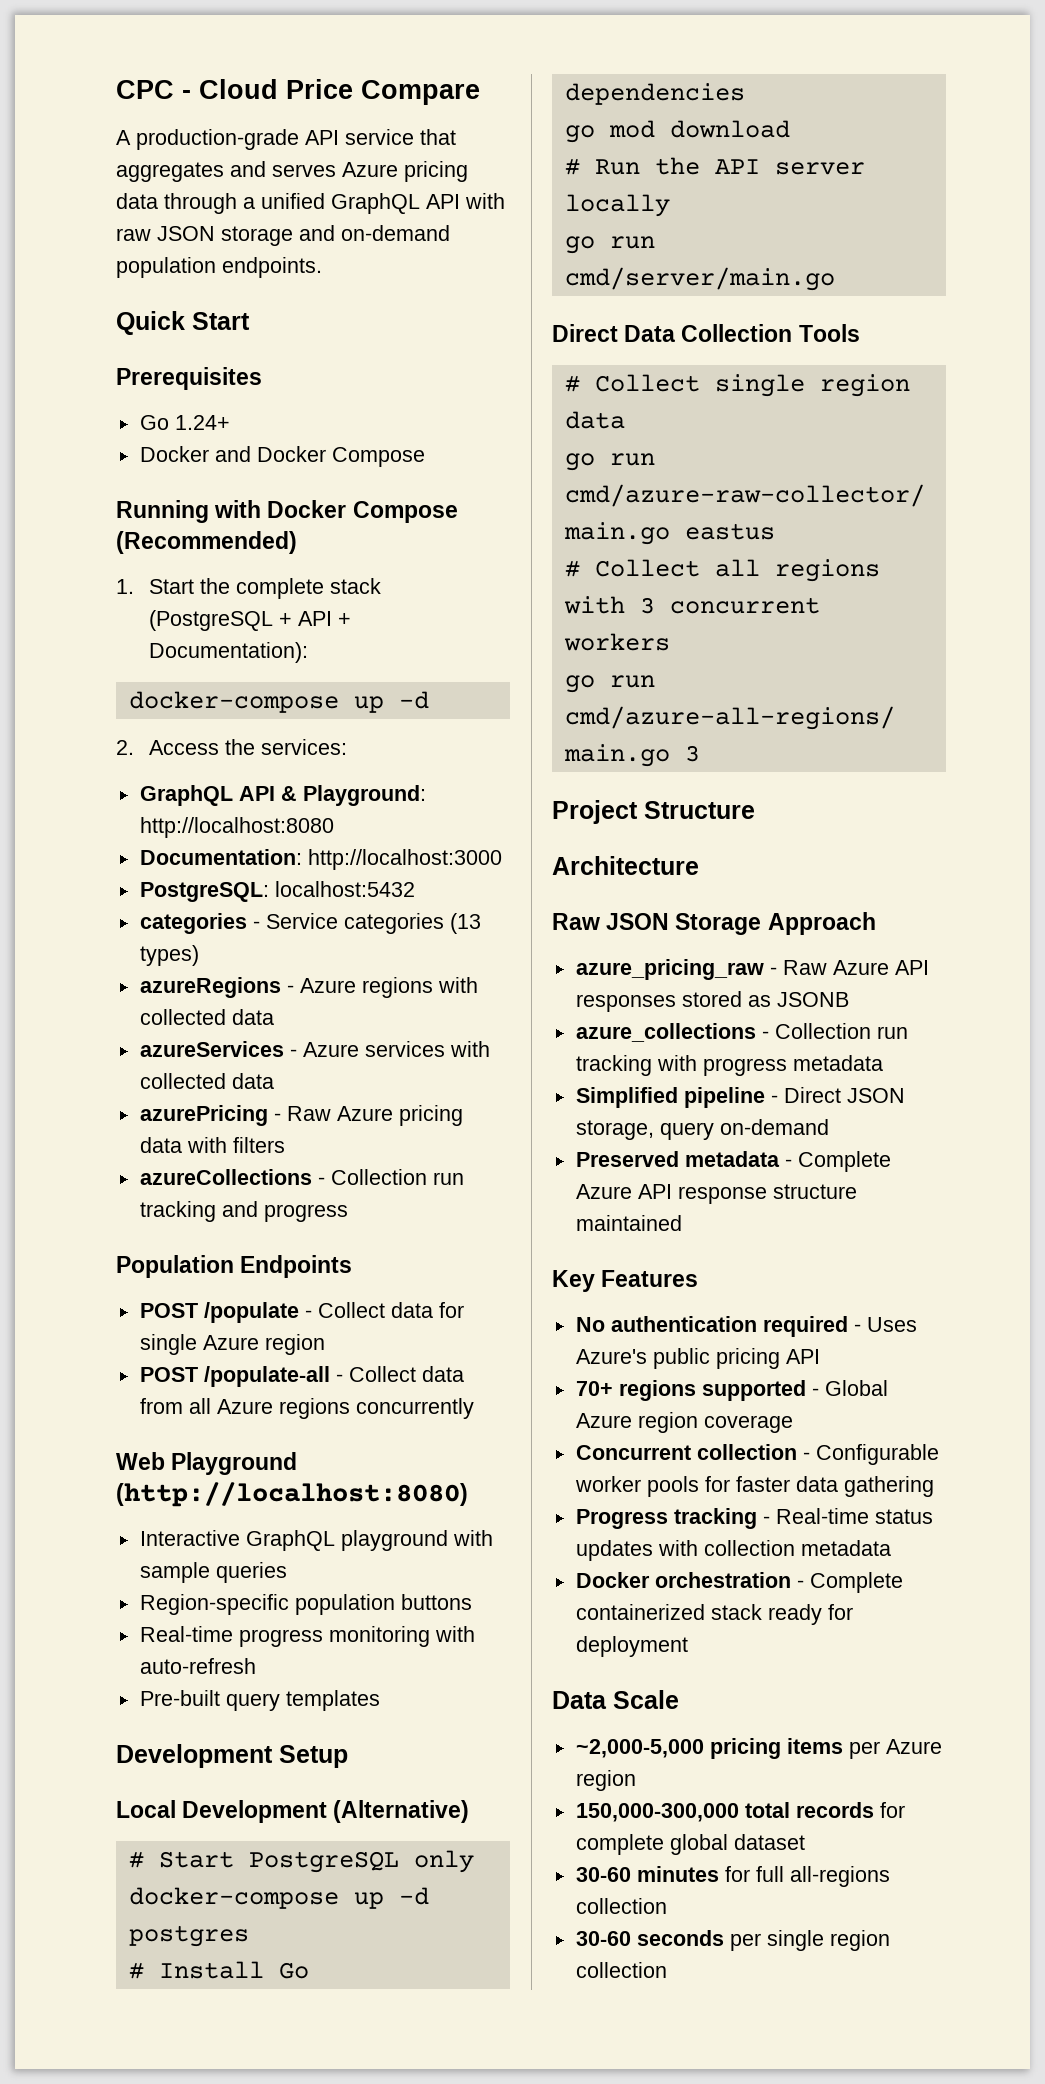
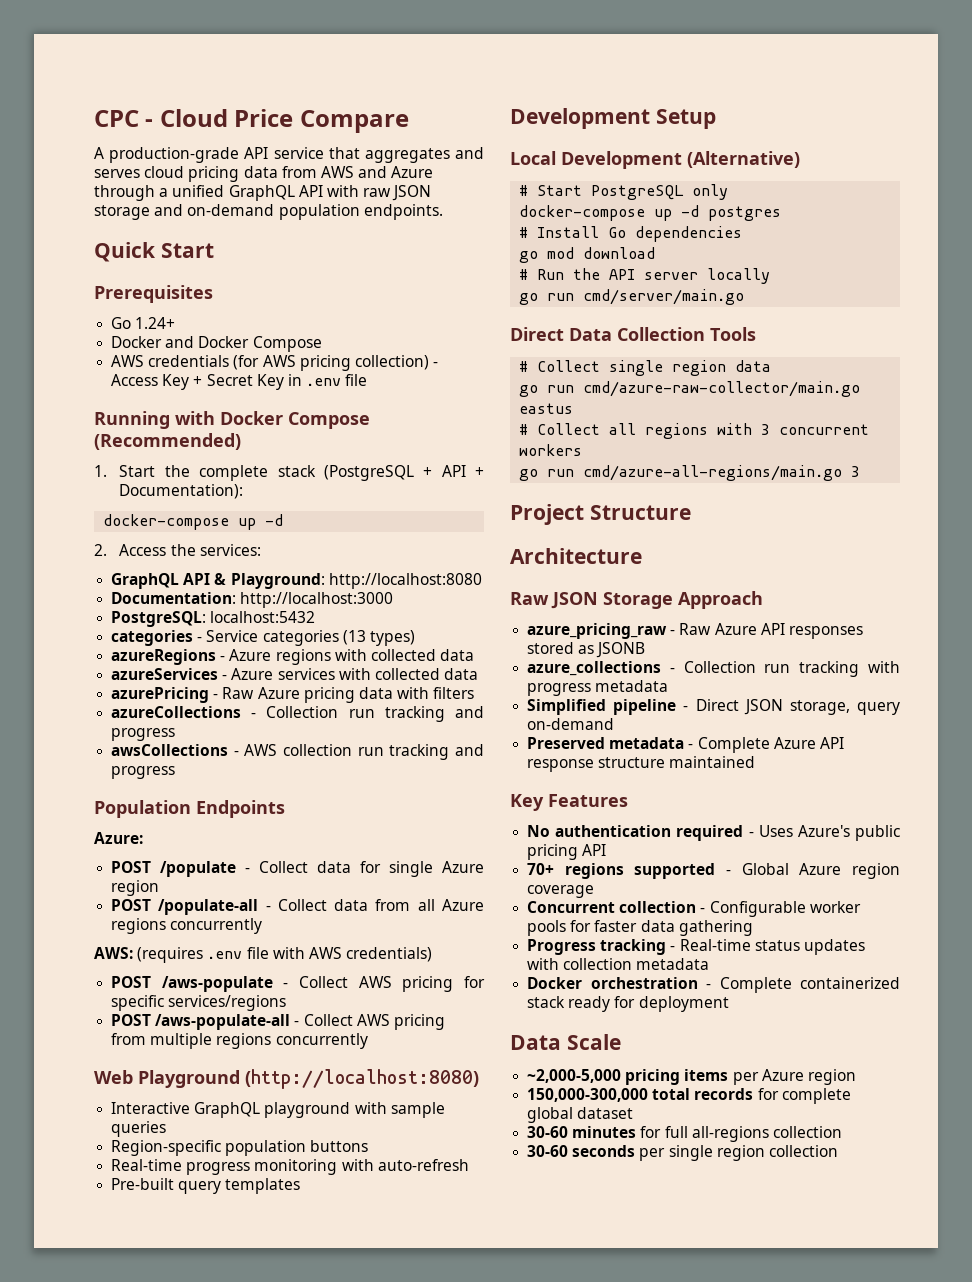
- A production-grade API service that aggregates and serves Azure pricing data through a unified GraphQL API with raw JSON storage and on-demand population endpoints.
+ A production-grade API service that aggregates and serves cloud pricing data from AWS and Azure through a unified GraphQL API with raw JSON storage and on-demand population endpoints.
+ AWS credentials (for AWS pricing collection) - Access Key + Secret Key in .env file
+ awsCollections - AWS collection run tracking and progress
+ Azure:
+ AWS: (requires .env file with AWS credentials)
+ POST /aws-populate - Collect AWS pricing for specific services/regions
+ POST /aws-populate-all - Collect AWS pricing from multiple regions concurrently

